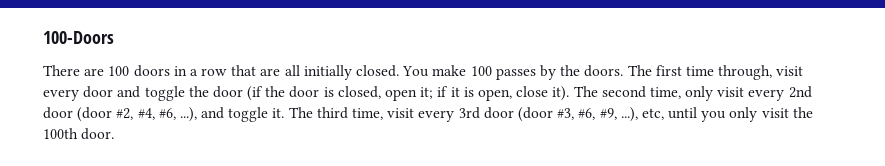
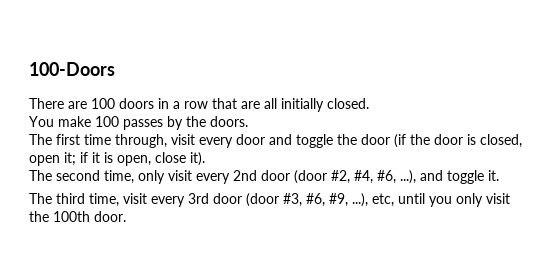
- There are 100 doors in a row that are all initially closed. You make 100 passes by the doors. The first time through, visit every door and toggle the door (if the door is closed, open it;
+ There are 100 doors in a row that are all initially closed.
+ You make 100 passes by the doors.
+ The first time through, visit every door and toggle the door (if the door is closed, open it;
- if it is open, close it). The second time, only visit every 2nd door (door #2, #4, #6, ...), and toggle it. The third time, visit every 3rd door (door #3, #6, #9, ...), etc, until you only visit the 100th door.
+ if it is open, close it).
+ The second time, only visit every 2nd door (door #2, #4, #6, ...), and toggle it.
+ The third time, visit every 3rd door (door #3, #6, #9, ...), etc, until you only visit the 100th door.

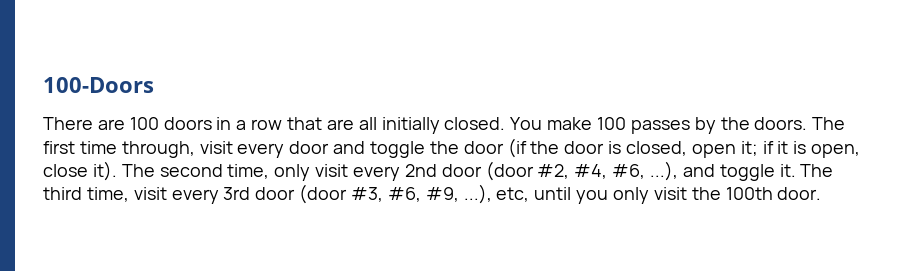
- There are 100 doors in a row that are all initially closed.
- You make 100 passes by the doors.
- The first time through, visit every door and toggle the door (if the door is closed, open it;
+ There are 100 doors in a row that are all initially closed. You make 100 passes by the doors. The first time through, visit every door and toggle the door (if the door is closed, open it;
- if it is open, close it).
- The second time, only visit every 2nd door (door #2, #4, #6, ...), and toggle it.
- The third time, visit every 3rd door (door #3, #6, #9, ...), etc, until you only visit the 100th door.
+ if it is open, close it). The second time, only visit every 2nd door (door #2, #4, #6, ...), and toggle it. The third time, visit every 3rd door (door #3, #6, #9, ...), etc, until you only visit the 100th door.

